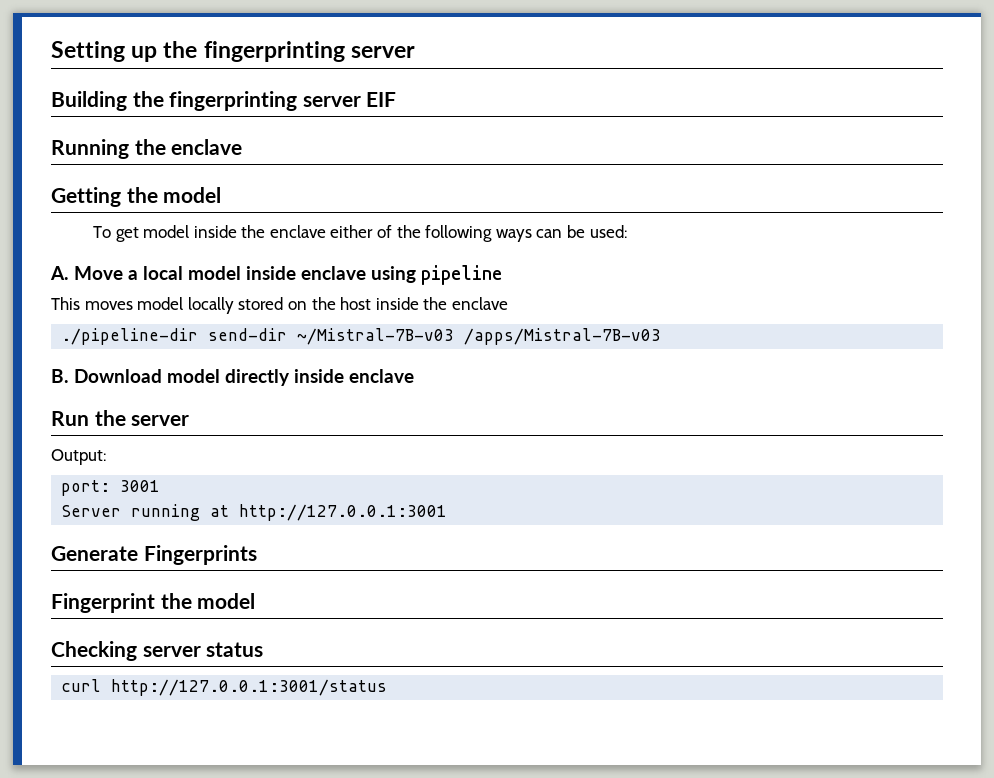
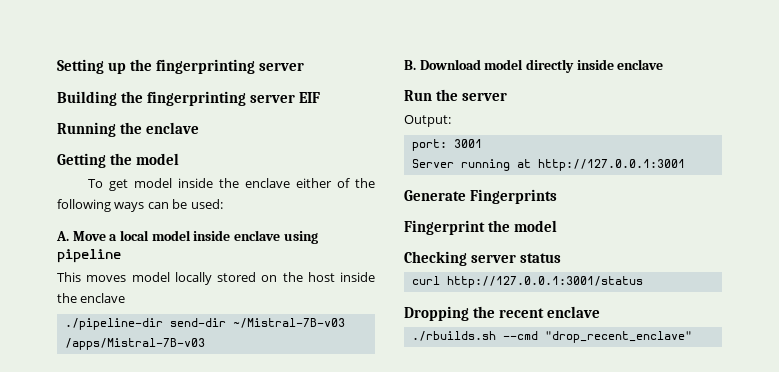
+ Dropping the recent enclave
+ ./rbuilds.sh --cmd "drop_recent_enclave"

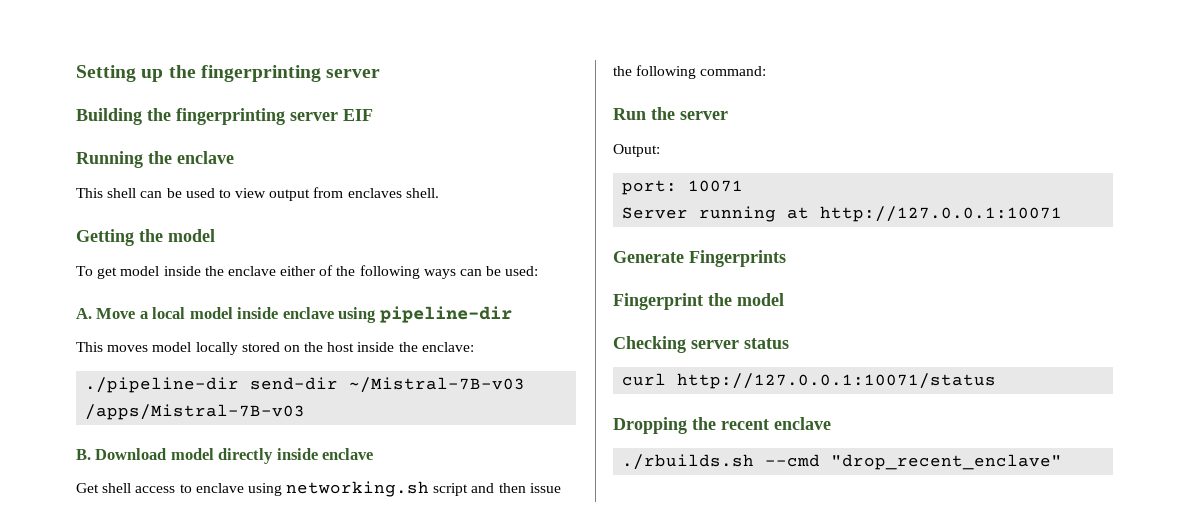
+ This shell can be used to view output from enclaves shell.
- A. Move a local model inside enclave using pipeline
+ A. Move a local model inside enclave using pipeline-dir
- This moves model locally stored on the host inside the enclave
+ This moves model locally stored on the host inside the enclave:
+ Get shell access to enclave using networking.sh script and then issue the following command:
- port: 3001
+ port: 10071
- Server running at http://127.0.0.1:3001
+ Server running at http://127.0.0.1:10071
- curl http://127.0.0.1:3001/status
+ curl http://127.0.0.1:10071/status

